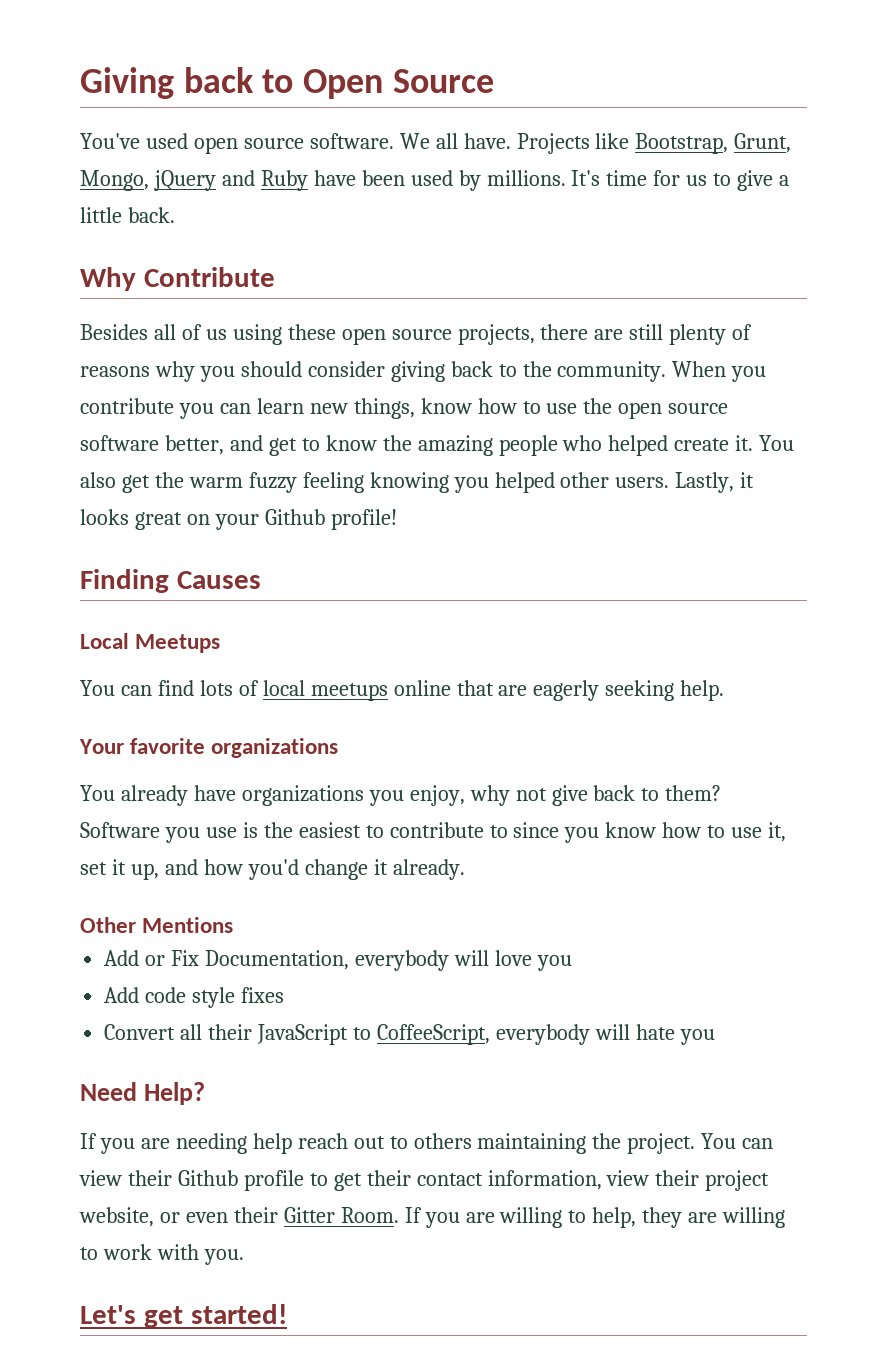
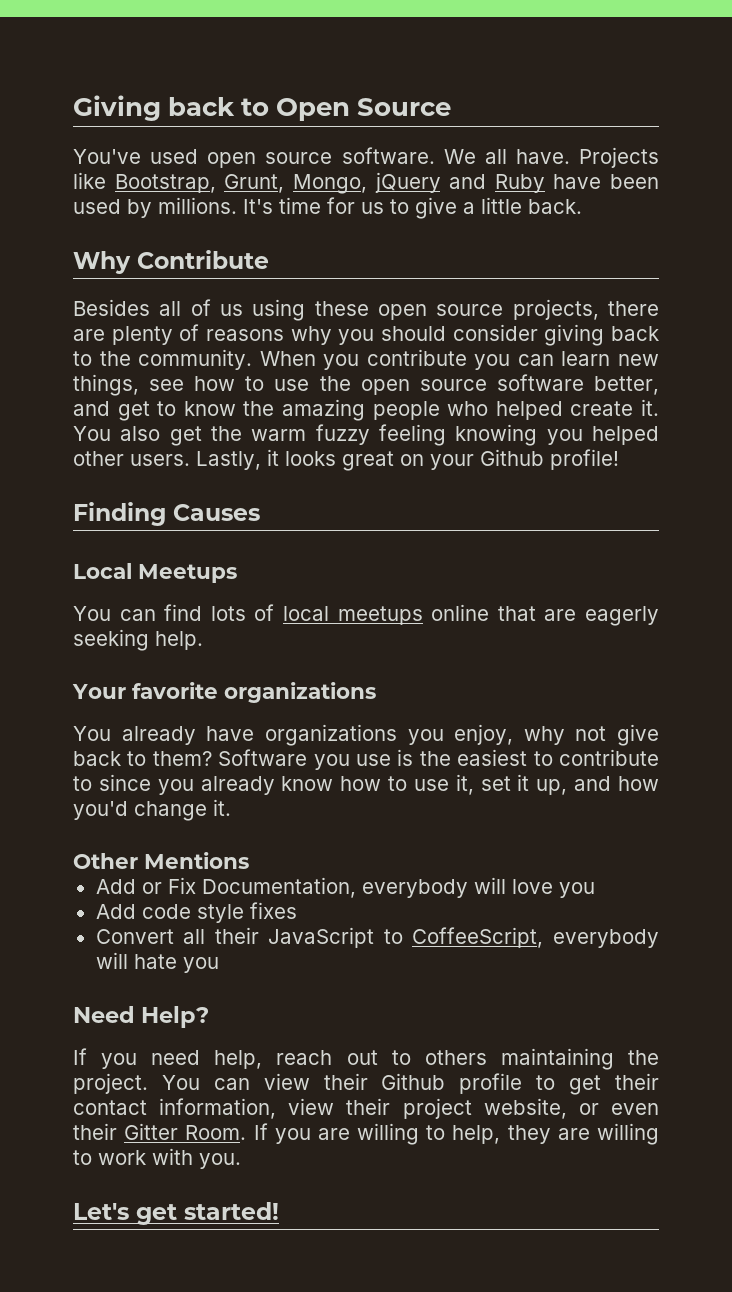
- Besides all of us using these open source projects, there are still plenty of reasons why you should consider giving back to the community.
+ Besides all of us using these open source projects, there are plenty of reasons why you should consider giving back to the community.
- When you contribute you can learn new things, know how to use the open source software better, and get to know the amazing people who helped create it.
+ When you contribute you can learn new things, see how to use the open source software better, and get to know the amazing people who helped create it.
- Software you use is the easiest to contribute to since you know how to use it, set it up, and how you'd change it already.
+ Software you use is the easiest to contribute to since you already know how to use it, set it up, and how you'd change it.
- If you are needing help reach out to others maintaining the project.
+ If you need help, reach out to others maintaining the project.

